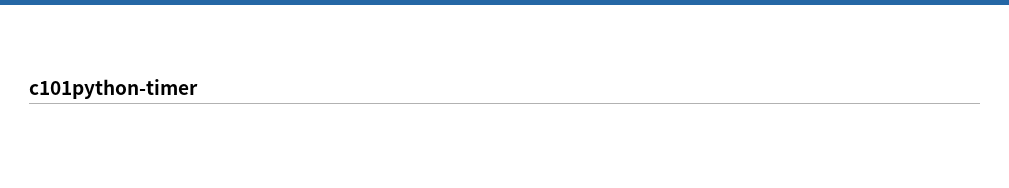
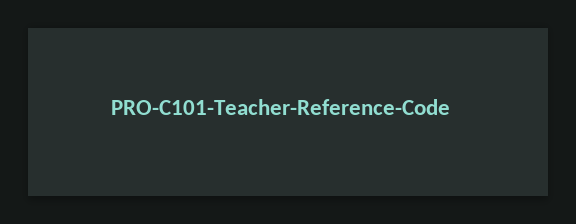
- c101python-timer
+ PRO-C101-Teacher-Reference-Code

